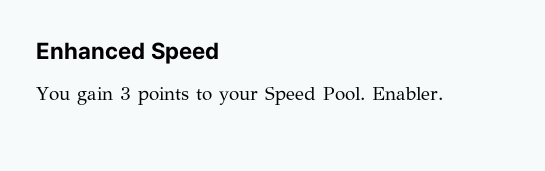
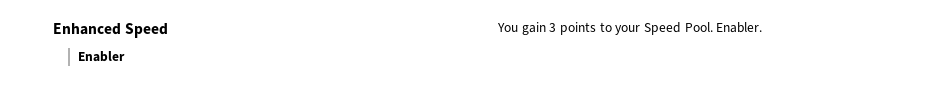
+ Enabler

